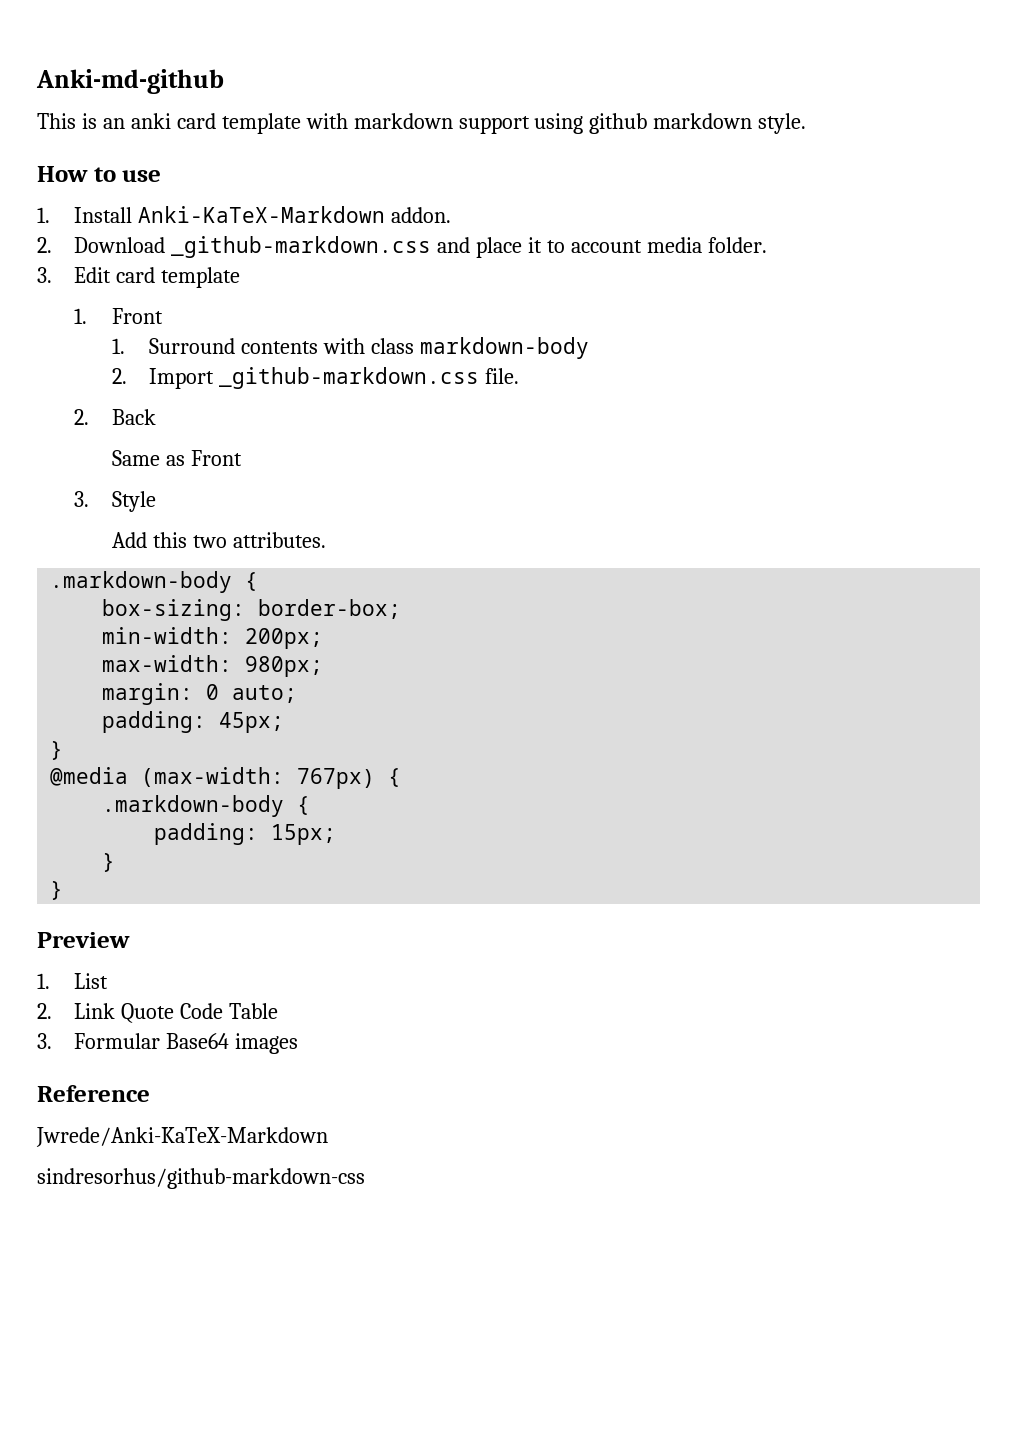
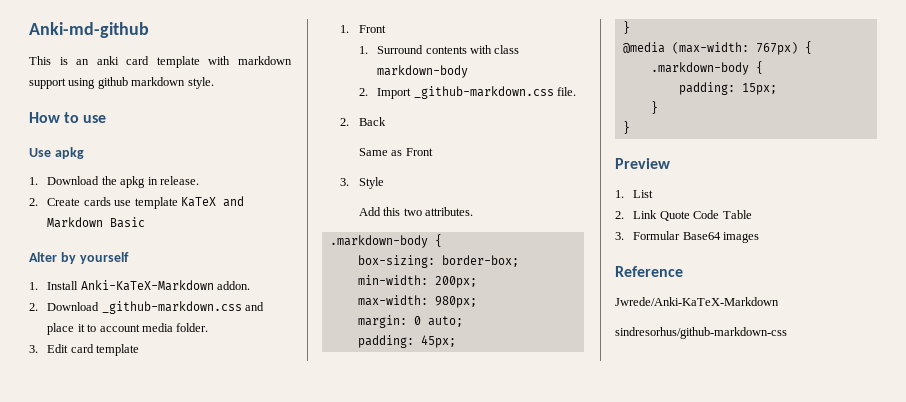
+ Use apkg
+ 1. Download the apkg in release.
+ 2. Create cards use template KaTeX and Markdown Basic
+ Alter by yourself

